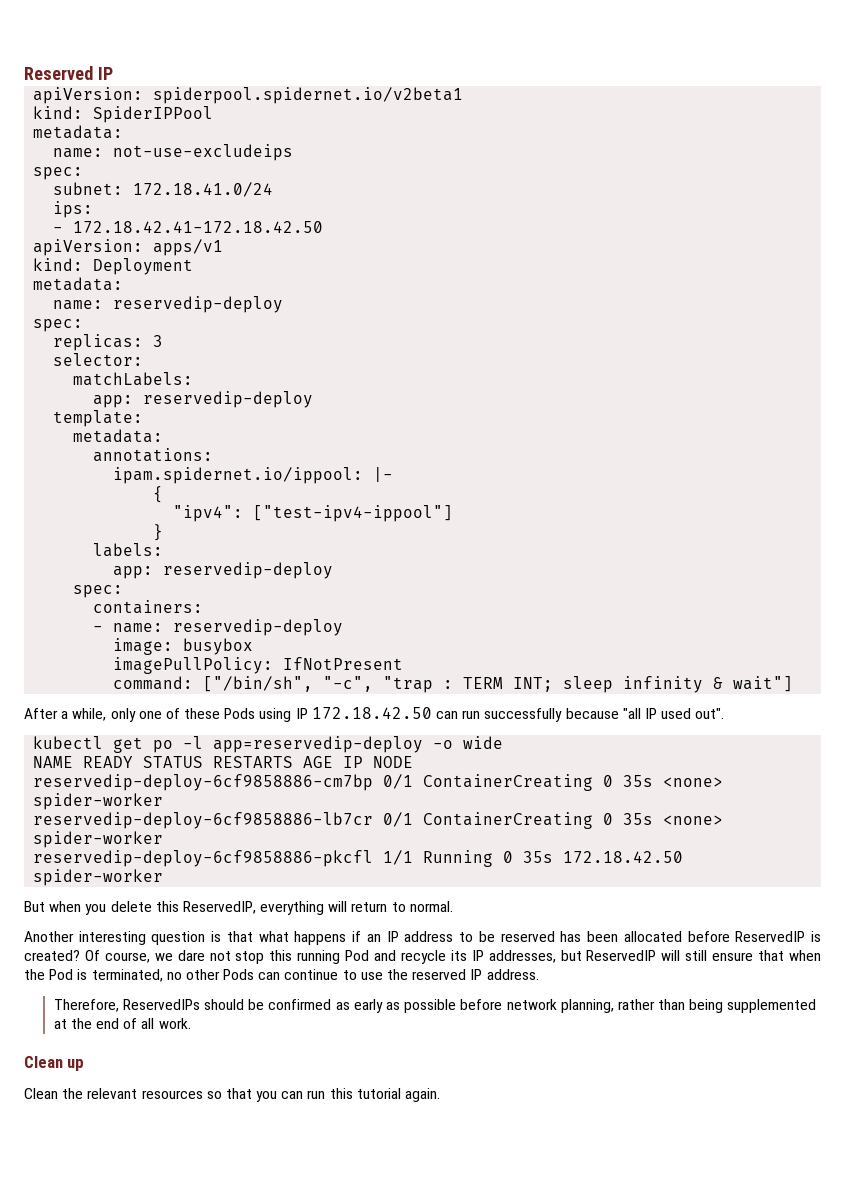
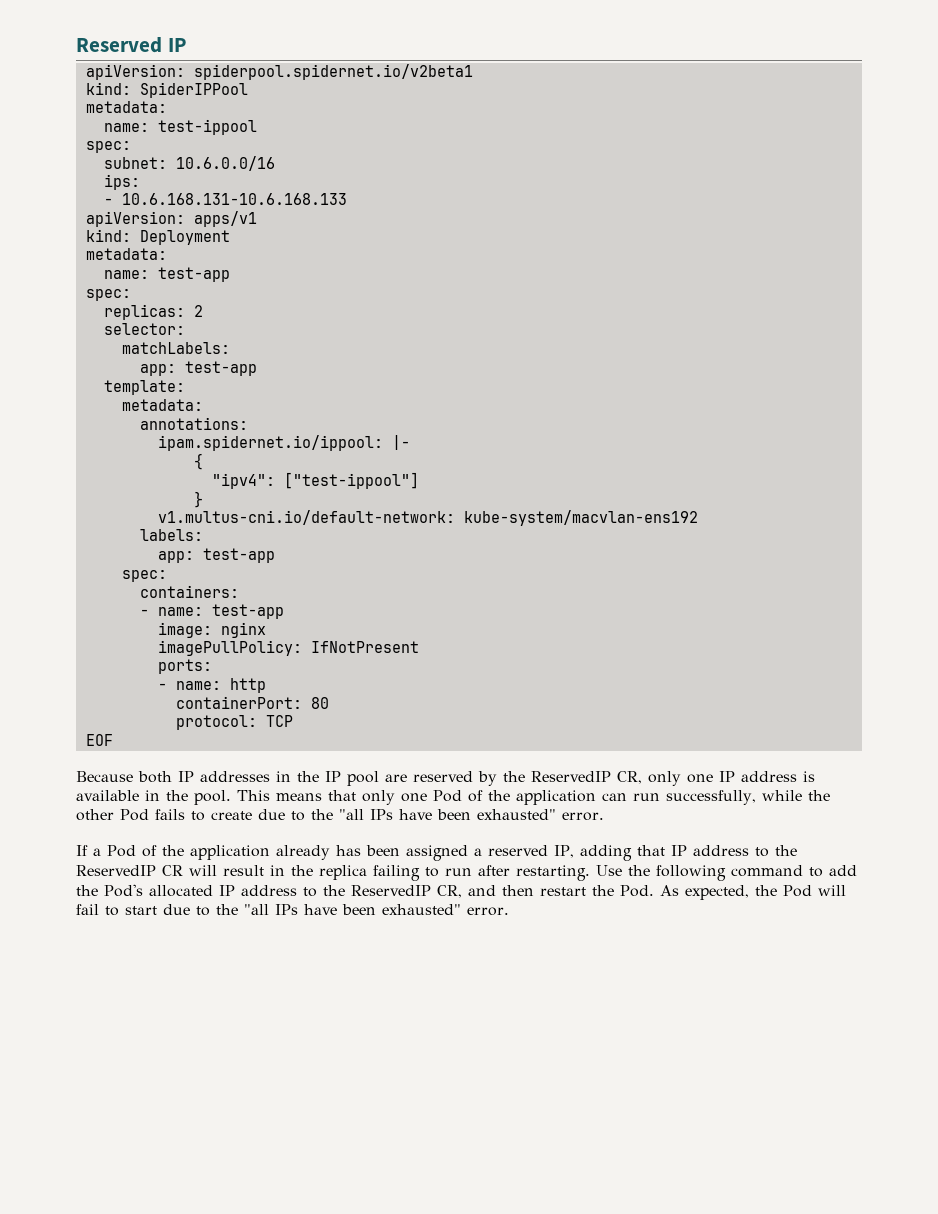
- name: not-use-excludeips
+ name: test-ippool
- subnet: 172.18.41.0/24
+ subnet: 10.6.0.0/16
- - 172.18.42.41-172.18.42.50
+ - 10.6.168.131-10.6.168.133
  kind: Deployment
  metadata:
- name: reservedip-deploy
+ name: test-app
- replicas: 3
+ replicas: 2
  matchLabels:
- app: reservedip-deploy
+ app: test-app
- "ipv4": ["test-ipv4-ippool"]
+ "ipv4": ["test-ippool"]
+ v1.multus-cni.io/default-network: kube-system/macvlan-ens192
  labels:
- app: reservedip-deploy
+ app: test-app
- - name: reservedip-deploy
+ - name: test-app
- image: busybox
+ image: nginx
- command: ["/bin/sh", "-c", "trap : TERM INT; sleep infinity & wait"]
- After a while, only one of these Pods using IP 172.18.42.50 can run successfully because "all IP used out".
- kubectl get po -l app=reservedip-deploy -o wide
- NAME READY STATUS RESTARTS AGE IP NODE
- reservedip-deploy-6cf9858886-cm7bp 0/1 ContainerCreating 0 35s <none> spider-worker
- reservedip-deploy-6cf9858886-lb7cr 0/1 ContainerCreating 0 35s <none> spider-worker
- reservedip-deploy-6cf9858886-pkcfl 1/1 Running 0 35s 172.18.42.50 spider-worker
- But when you delete this ReservedIP, everything will return to normal.
- Another interesting question is that what happens if an IP address to be reserved has been allocated before ReservedIP is created? Of course, we dare not stop this running Pod and recycle its IP addresses, but ReservedIP will still ensure that when the Pod is terminated, no other Pods can continue to use the reserved IP address.
- Therefore, ReservedIPs should be confirmed as early as possible before network planning, rather than being supplemented at the end of all work.
- Clean up
- Clean the relevant resources so that you can run this tutorial again.
+ ports:
+ - name: http
+ containerPort: 80
+ protocol: TCP
+ EOF
+ Because both IP addresses in the IP pool are reserved by the ReservedIP CR, only one IP address is available in the pool. This means that only one Pod of the application can run successfully, while the other Pod fails to create due to the "all IPs have been exhausted" error.
+ If a Pod of the application already has been assigned a reserved IP, adding that IP address to the ReservedIP CR will result in the replica failing to run after restarting. Use the following command to add the Pod's allocated IP address to the ReservedIP CR, and then restart the Pod. As expected, the Pod will fail to start due to the "all IPs have been exhausted" error.

